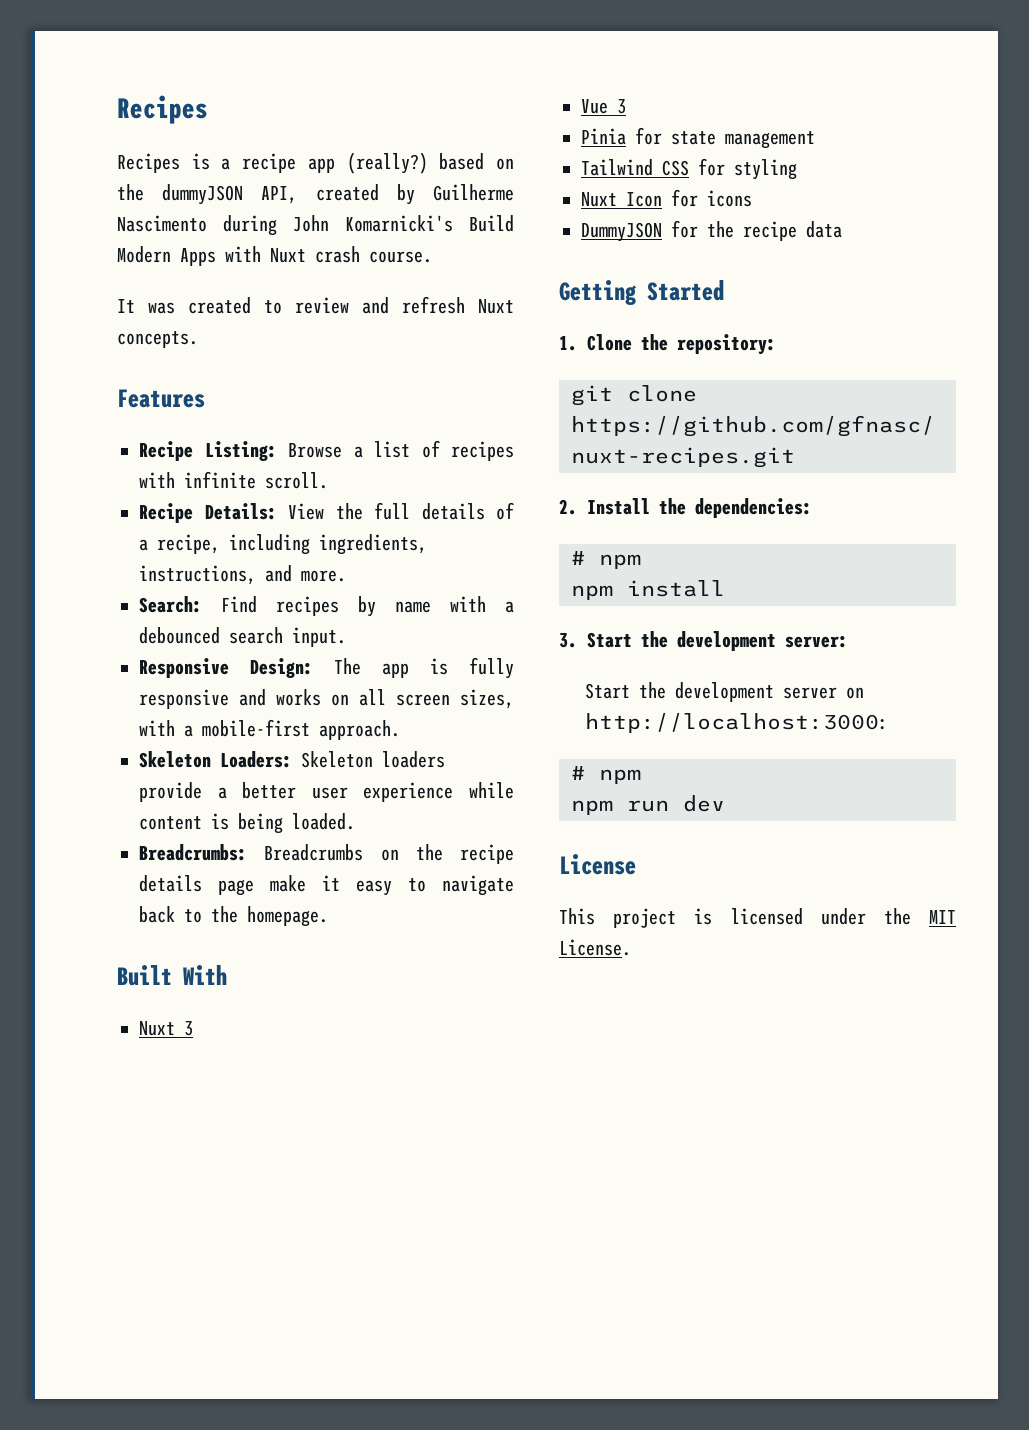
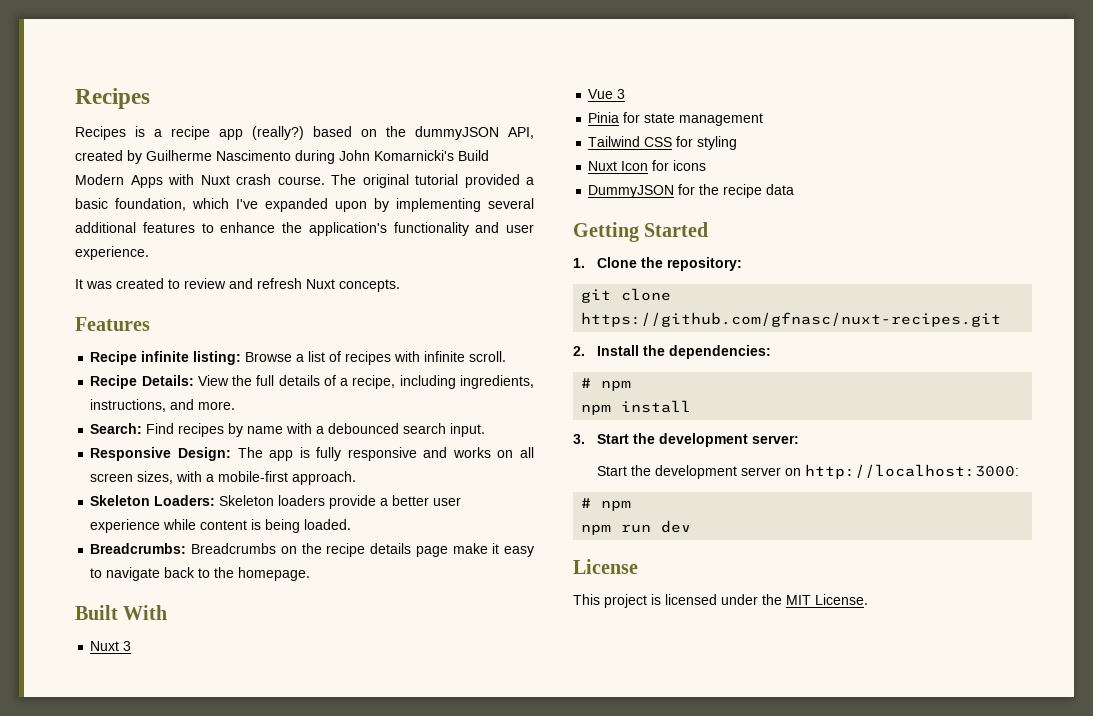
+ The original tutorial provided a basic foundation, which I've expanded upon by implementing several additional features to enhance the application's functionality and user experience.
- Recipe Listing: Browse a list of recipes with infinite scroll.
+ Recipe infinite listing: Browse a list of recipes with infinite scroll.

